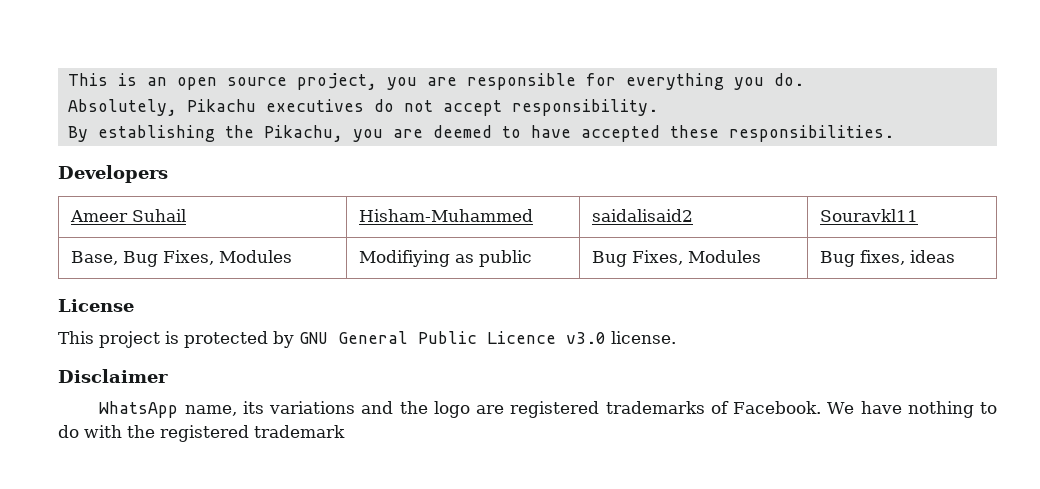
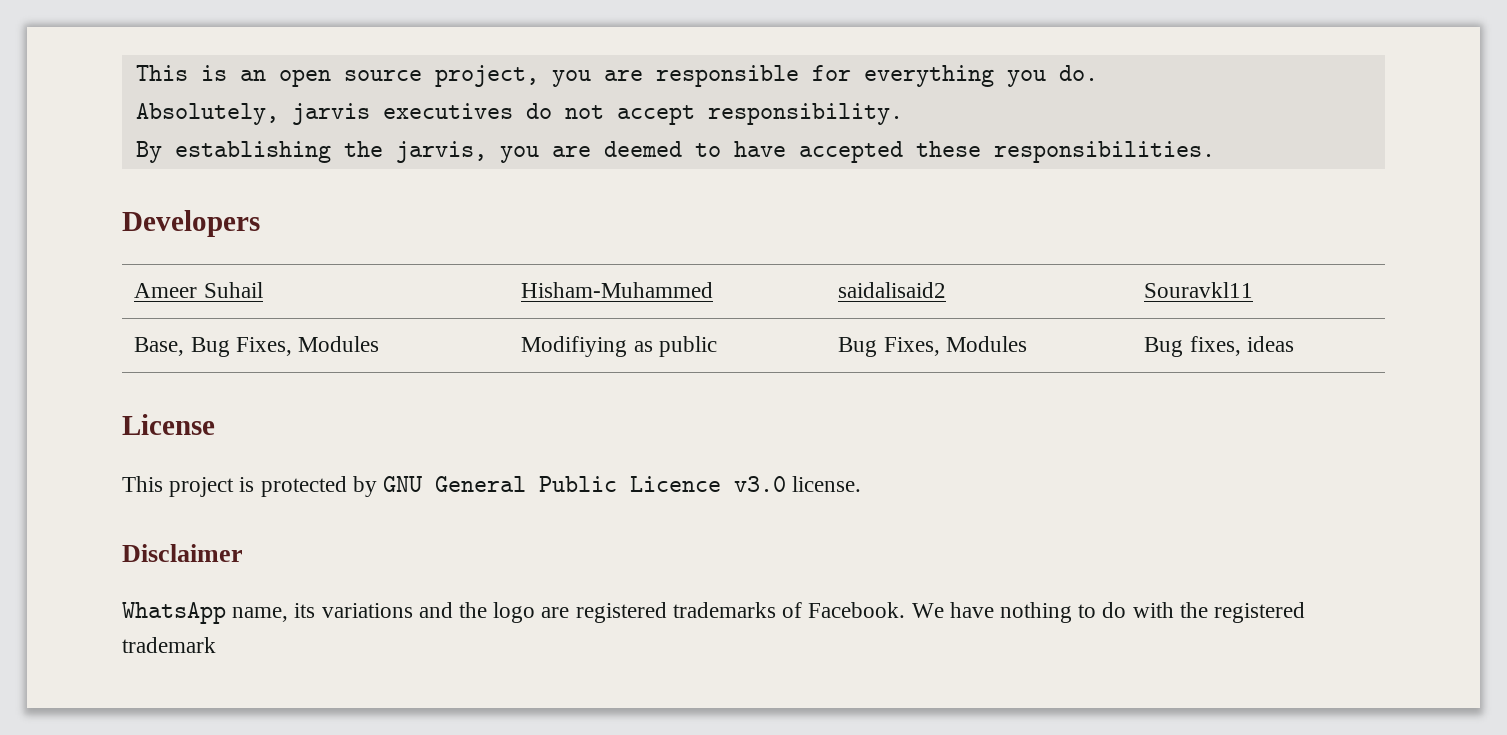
- Absolutely, Pikachu executives do not accept responsibility.
+ Absolutely, jarvis executives do not accept responsibility.
- By establishing the Pikachu, you are deemed to have accepted these responsibilities.
+ By establishing the jarvis, you are deemed to have accepted these responsibilities.

